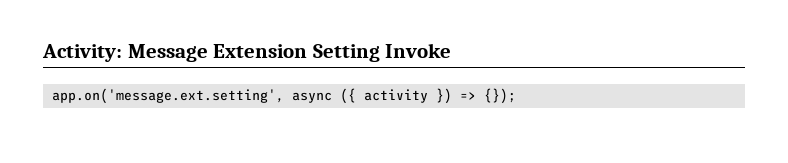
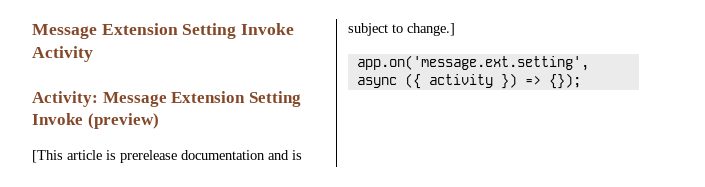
+ Message Extension Setting Invoke Activity
- Activity: Message Extension Setting Invoke
+ Activity: Message Extension Setting Invoke (preview)
+ [This article is prerelease documentation and is subject to change.]

